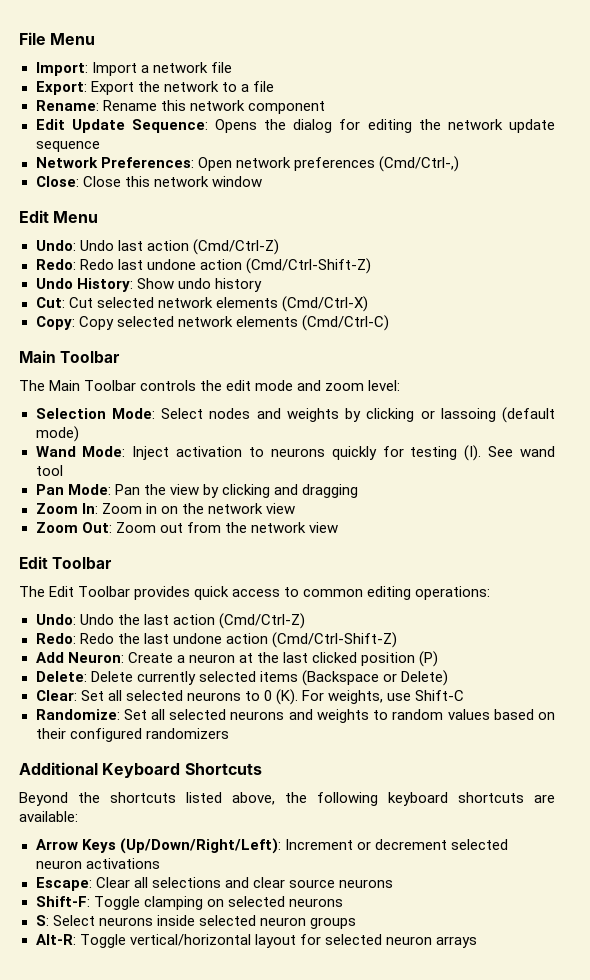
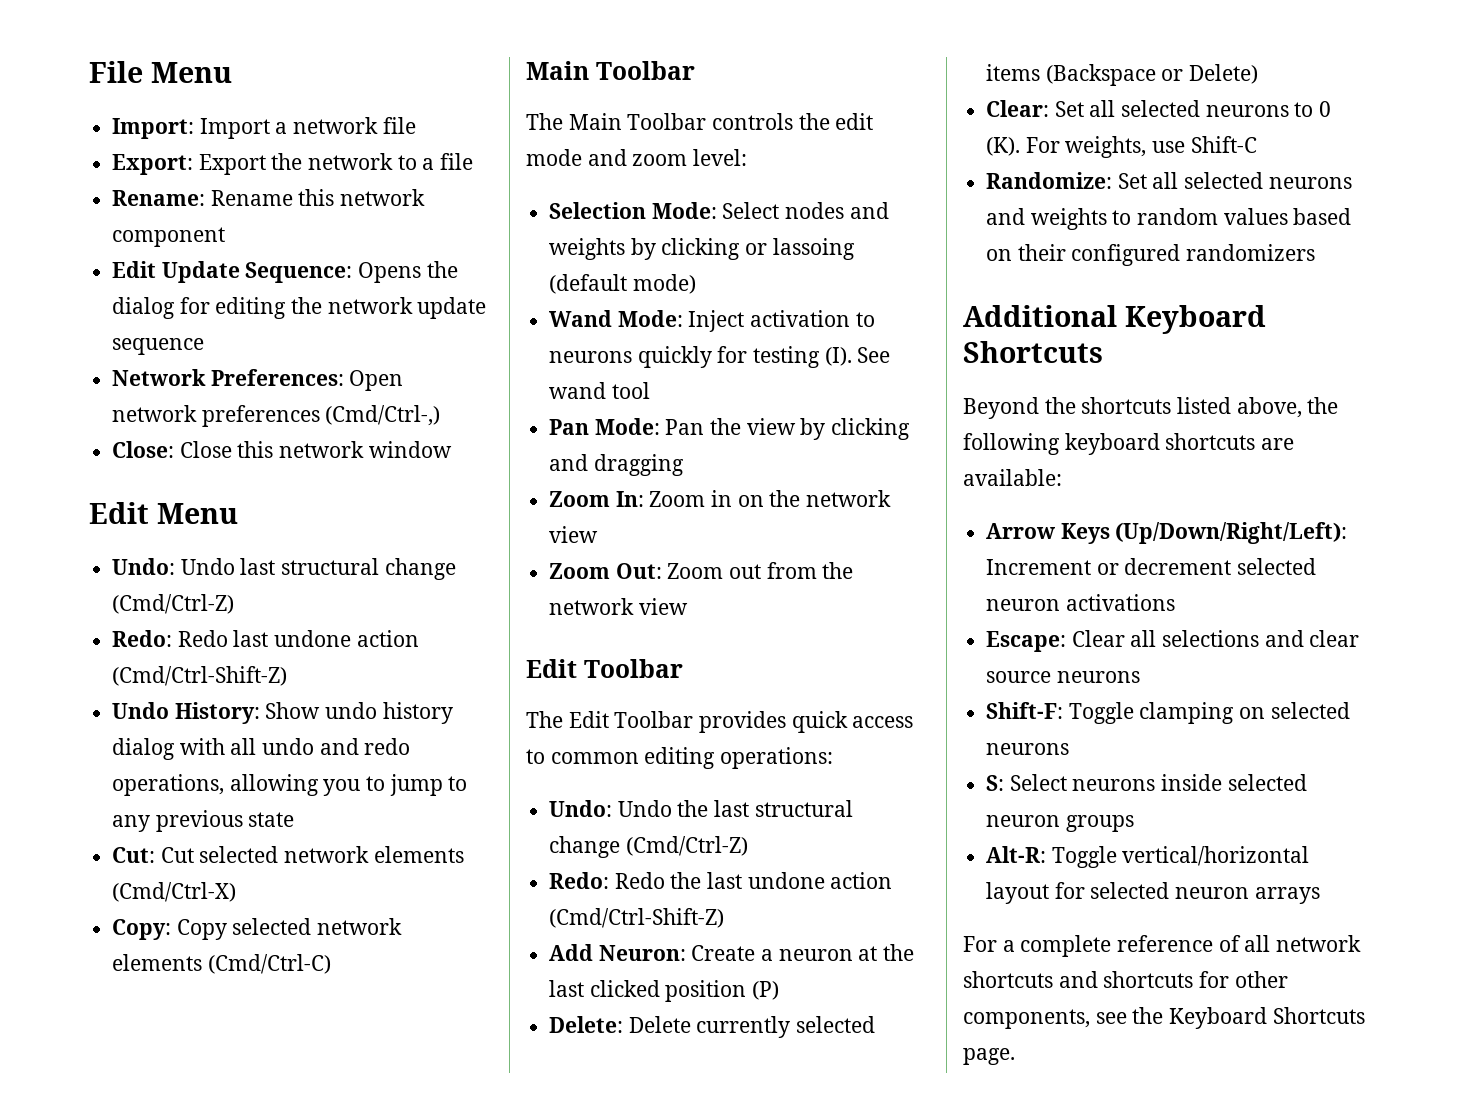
- Undo: Undo last action (Cmd/Ctrl-Z)
+ Undo: Undo last structural change (Cmd/Ctrl-Z)
- Undo History: Show undo history
+ Undo History: Show undo history dialog with all undo and redo operations, allowing you to jump to any previous state
- Undo: Undo the last action (Cmd/Ctrl-Z)
+ Undo: Undo the last structural change (Cmd/Ctrl-Z)
+ For a complete reference of all network shortcuts and shortcuts for other components, see the Keyboard Shortcuts page.

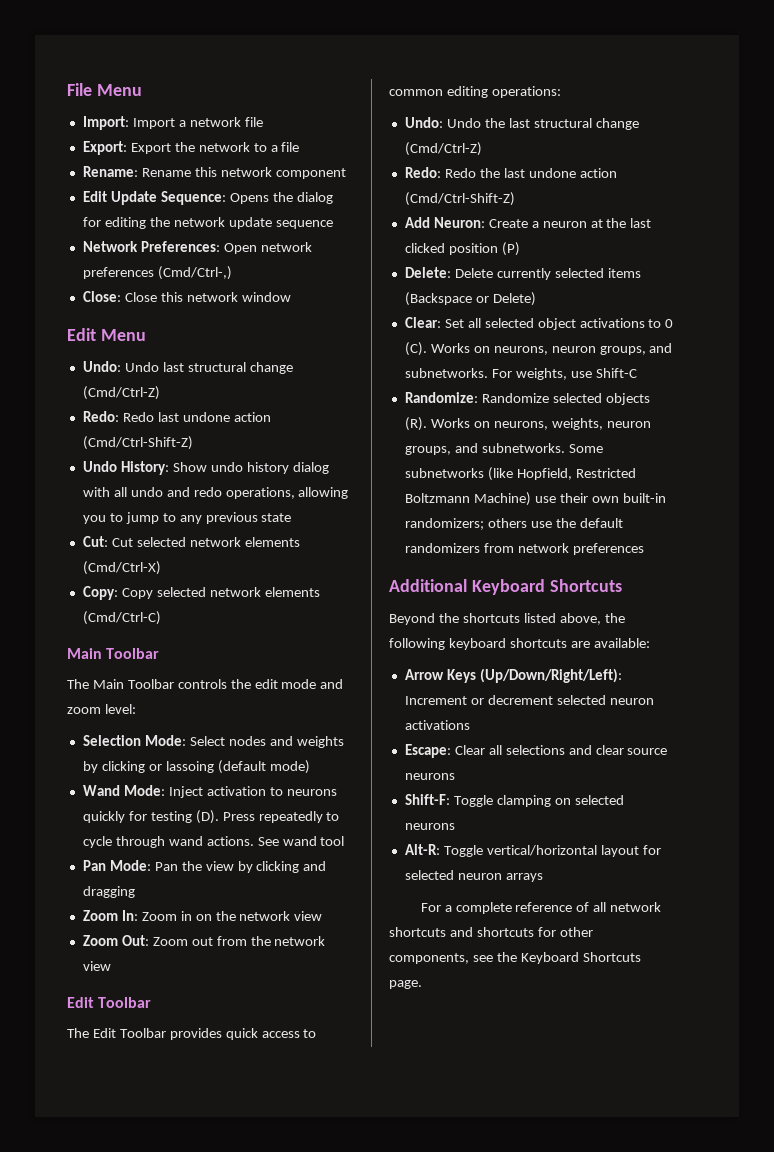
- Wand Mode: Inject activation to neurons quickly for testing (I). See wand tool
+ Wand Mode: Inject activation to neurons quickly for testing (D). Press repeatedly to cycle through wand actions. See wand tool
- Clear: Set all selected neurons to 0 (K). For weights, use Shift-C
+ Clear: Set all selected object activations to 0 (C). Works on neurons, neuron groups, and subnetworks. For weights, use Shift-C
- Randomize: Set all selected neurons and weights to random values based on their configured randomizers
+ Randomize: Randomize selected objects (R). Works on neurons, weights, neuron groups, and subnetworks. Some subnetworks (like Hopfield, Restricted Boltzmann Machine) use their own built-in randomizers; others use the default randomizers from network preferences
- S: Select neurons inside selected neuron groups

